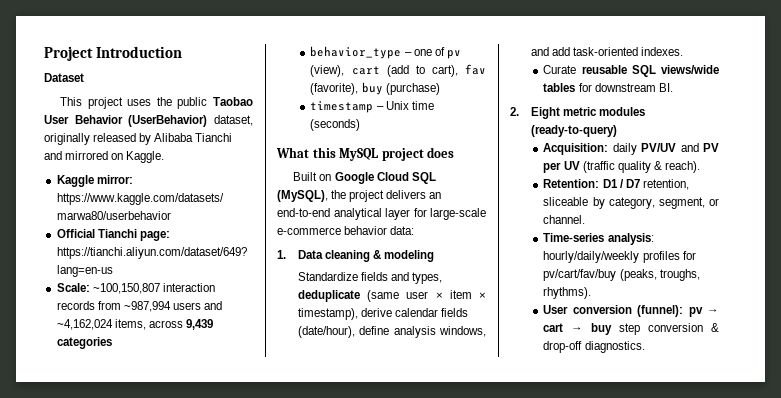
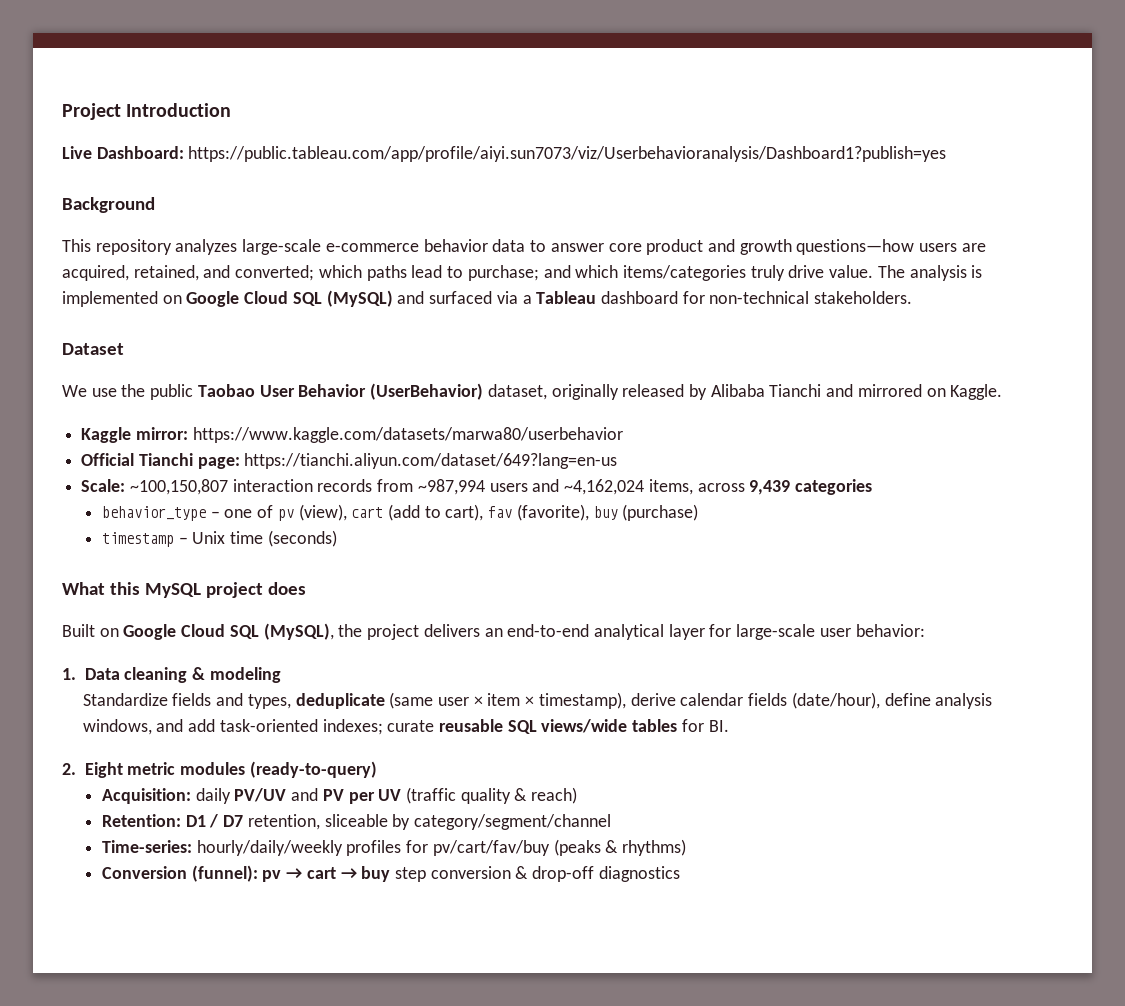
+ Live Dashboard: https://public.tableau.com/app/profile/aiyi.sun7073/viz/Userbehavioranalysis/Dashboard1?publish=yes
+ Background
+ This repository analyzes large-scale e-commerce behavior data to answer core product and growth questions—how users are acquired, retained, and converted; which paths lead to purchase; and which items/categories truly drive value. The analysis is implemented on Google Cloud SQL (MySQL) and surfaced via a Tableau dashboard for non-technical stakeholders.
  Dataset
- This project uses the public Taobao User Behavior (UserBehavior) dataset, originally released by Alibaba Tianchi and mirrored on Kaggle.
+ We use the public Taobao User Behavior (UserBehavior) dataset, originally released by Alibaba Tianchi and mirrored on Kaggle.
- Built on Google Cloud SQL (MySQL), the project delivers an end-to-end analytical layer for large-scale e-commerce behavior data:
+ Built on Google Cloud SQL (MySQL), the project delivers an end-to-end analytical layer for large-scale user behavior:
- Standardize fields and types, deduplicate (same user × item × timestamp), derive calendar fields (date/hour), define analysis windows, and add task-oriented indexes.
- Curate reusable SQL views/wide tables for downstream BI.
+ Standardize fields and types, deduplicate (same user × item × timestamp), derive calendar fields (date/hour), define analysis windows, and add task-oriented indexes; curate reusable SQL views/wide tables for BI.
- Acquisition: daily PV/UV and PV per UV (traffic quality & reach).
+ Acquisition: daily PV/UV and PV per UV (traffic quality & reach)
- Retention: D1 / D7 retention, sliceable by category, segment, or channel.
- Time-series analysis: hourly/daily/weekly profiles for pv/cart/fav/buy (peaks, troughs, rhythms).
- User conversion (funnel): pv → cart → buy step conversion & drop-off diagnostics.
+ Retention: D1 / D7 retention, sliceable by category/segment/channel
+ Time-series: hourly/daily/weekly profiles for pv/cart/fav/buy (peaks & rhythms)
+ Conversion (funnel): pv → cart → buy step conversion & drop-off diagnostics

